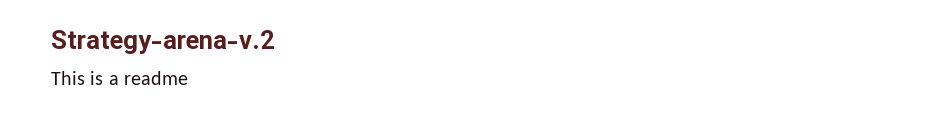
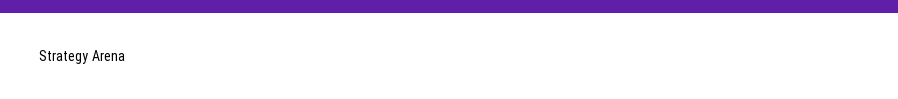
- Strategy-arena-v.2
- This is a readme
+ Strategy Arena

